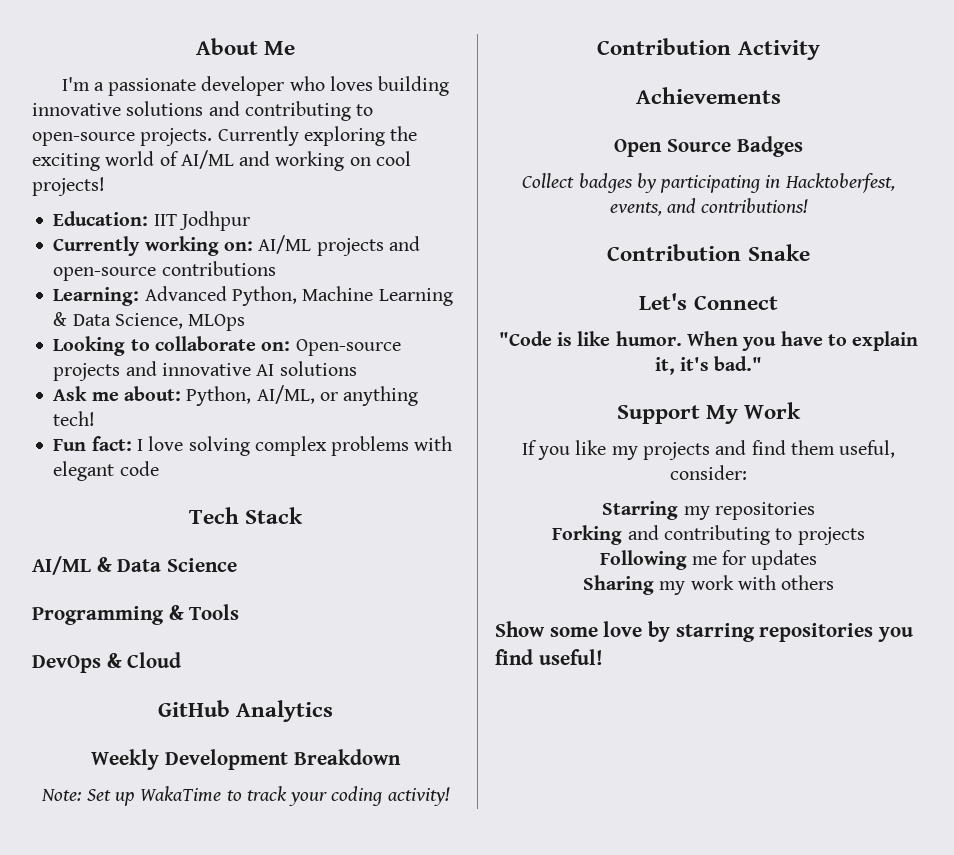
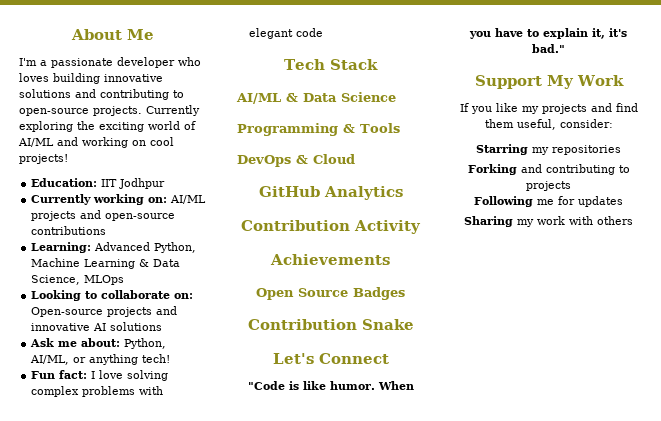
- Weekly Development Breakdown
- Note: Set up WakaTime to track your coding activity!
- Collect badges by participating in Hacktoberfest, events, and contributions!
- Show some love by starring repositories you find useful!

